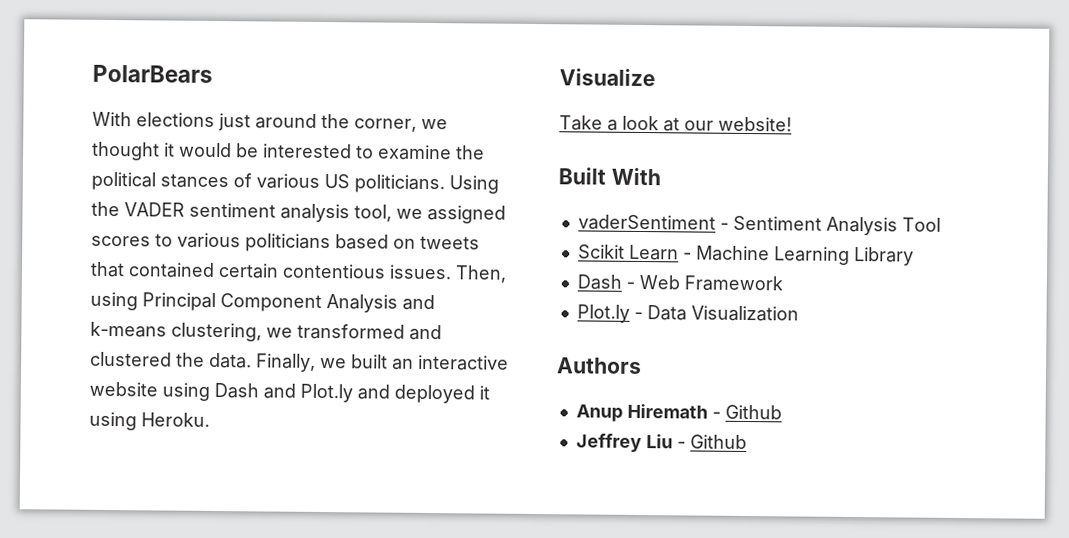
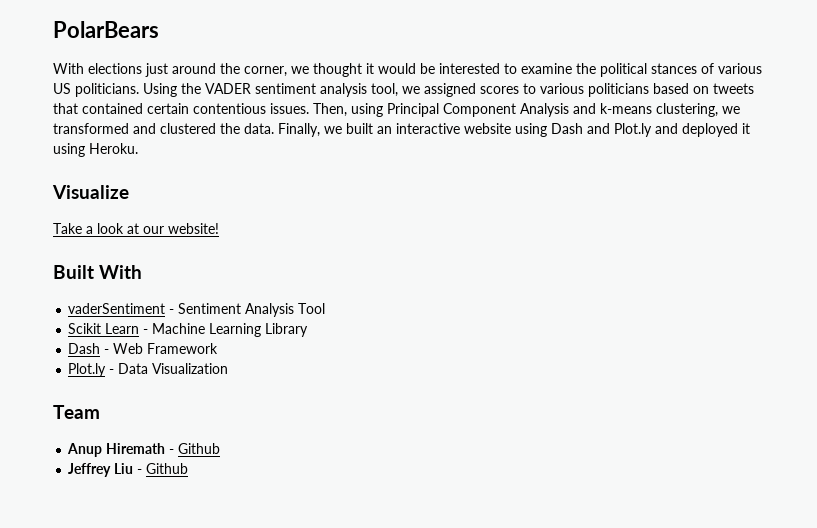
- Authors
+ Team

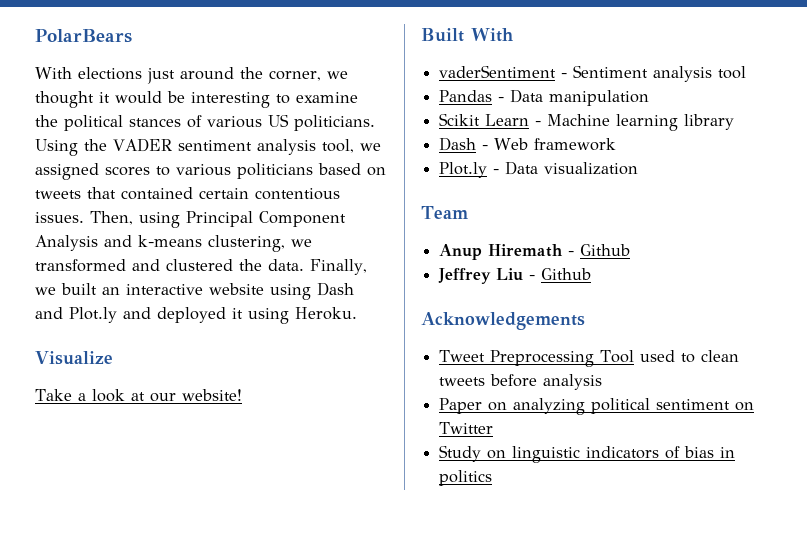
- With elections just around the corner, we thought it would be interested to examine the political stances of various US politicians.
+ With elections just around the corner, we thought it would be interesting to examine the political stances of various US politicians.
- vaderSentiment - Sentiment Analysis Tool
+ vaderSentiment - Sentiment analysis tool
+ Pandas - Data manipulation
- Scikit Learn - Machine Learning Library
+ Scikit Learn - Machine learning library
- Dash - Web Framework
+ Dash - Web framework
- Plot.ly - Data Visualization
+ Plot.ly - Data visualization
+ Acknowledgements
+ Tweet Preprocessing Tool used to clean tweets before analysis
+ Paper on analyzing political sentiment on Twitter
+ Study on linguistic indicators of bias in politics

